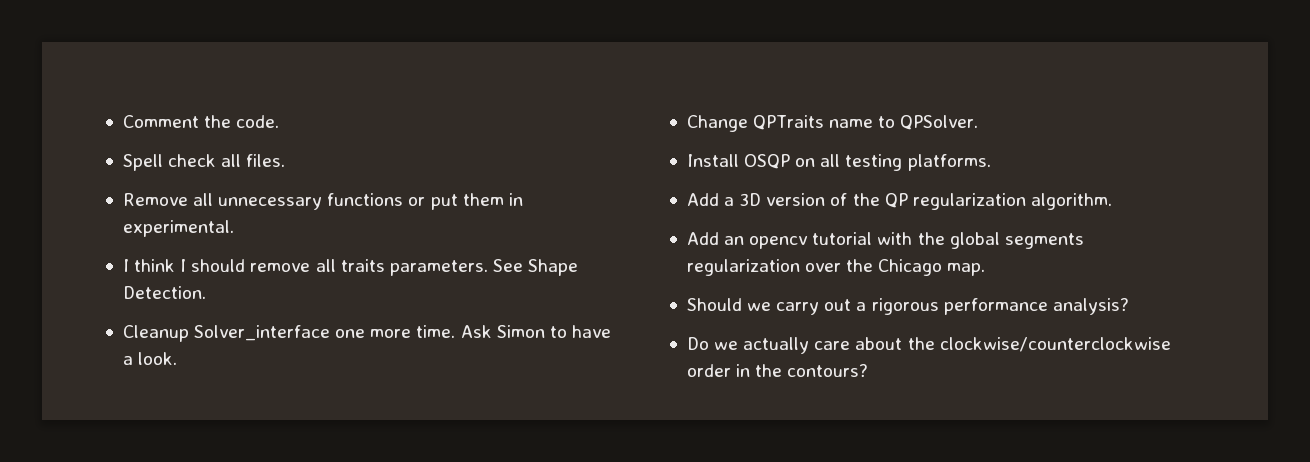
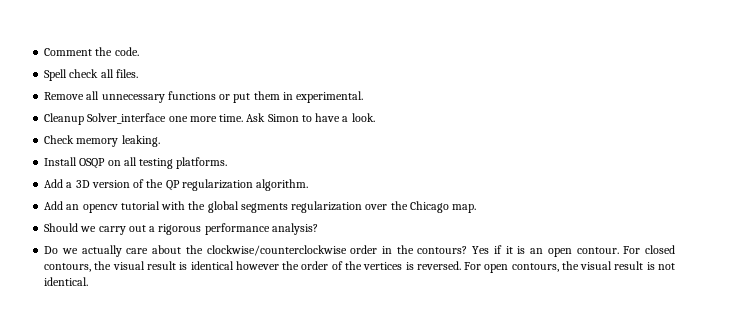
- I think I should remove all traits parameters. See Shape Detection.
- Change QPTraits name to QPSolver.
+ Check memory leaking.
+ Yes if it is an open contour. For closed contours, the visual result is identical however the order of the vertices is reversed. For open contours, the visual result is not identical.

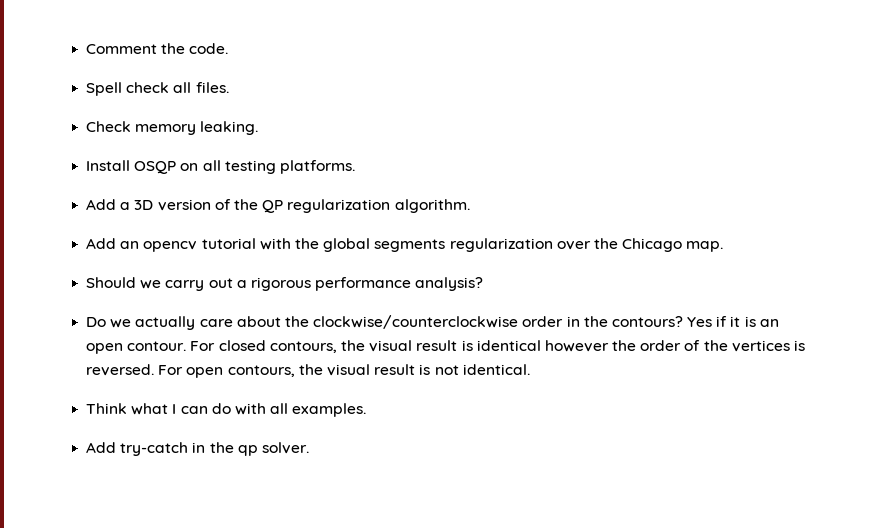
- Remove all unnecessary functions or put them in experimental.
- Cleanup Solver_interface one more time. Ask Simon to have a look.
+ Think what I can do with all examples.
+ Add try-catch in the qp solver.

